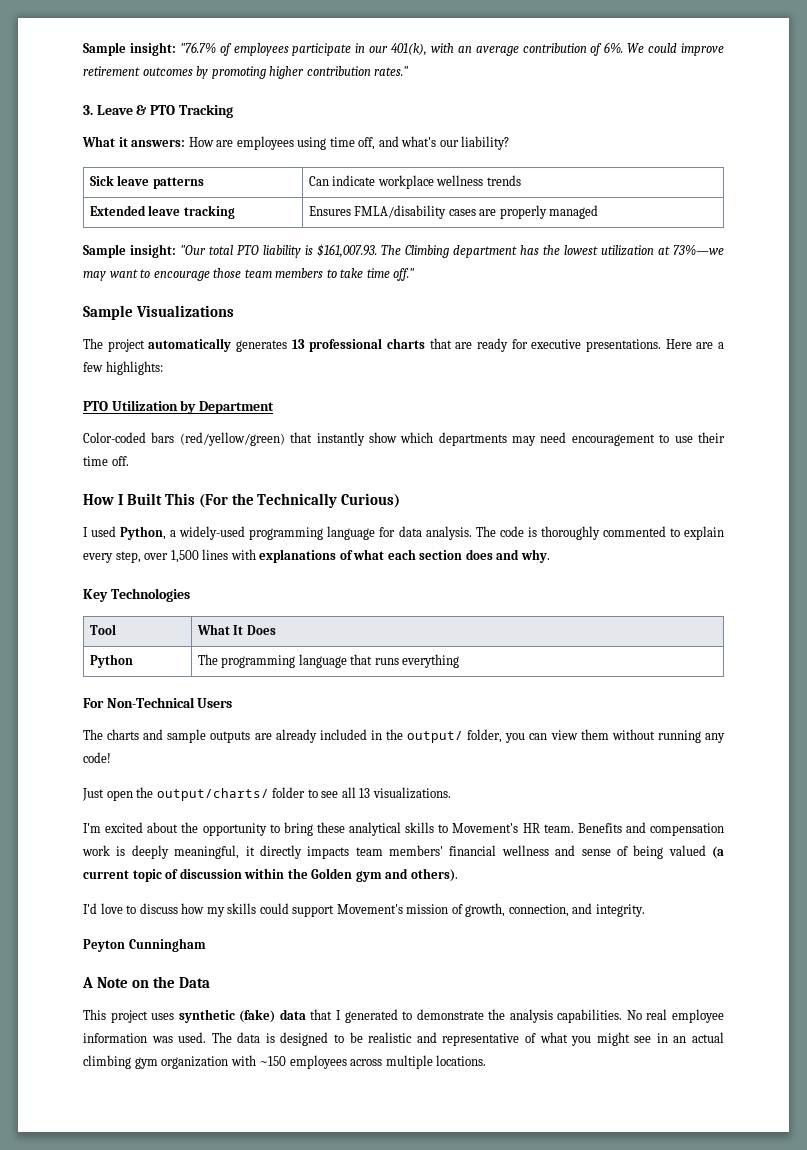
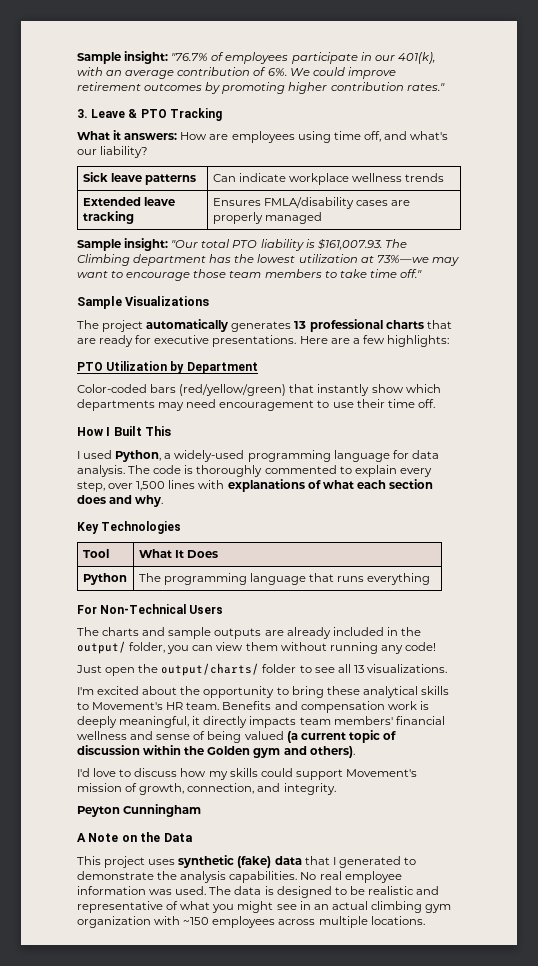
- How I Built This (For the Technically Curious)
+ How I Built This

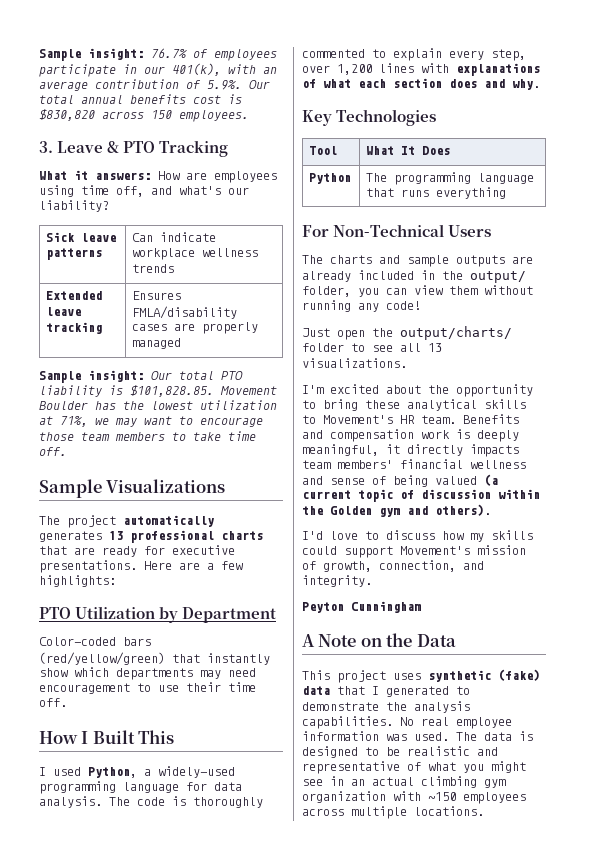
- Sample insight: "76.7% of employees participate in our 401(k), with an average contribution of 6%. We could improve retirement outcomes by promoting higher contribution rates."
+ Sample insight: 76.7% of employees participate in our 401(k), with an average contribution of 5.9%. Our total annual benefits cost is $830,820 across 150 employees.
- Sample insight: "Our total PTO liability is $161,007.93. The Climbing department has the lowest utilization at 73%—we may want to encourage those team members to take time off."
+ Sample insight: Our total PTO liability is $101,828.85. Movement Boulder has the lowest utilization at 71%, we may want to encourage those team members to take time off.
- The code is thoroughly commented to explain every step, over 1,500 lines with explanations of what each section does and why.
+ The code is thoroughly commented to explain every step, over 1,200 lines with explanations of what each section does and why.

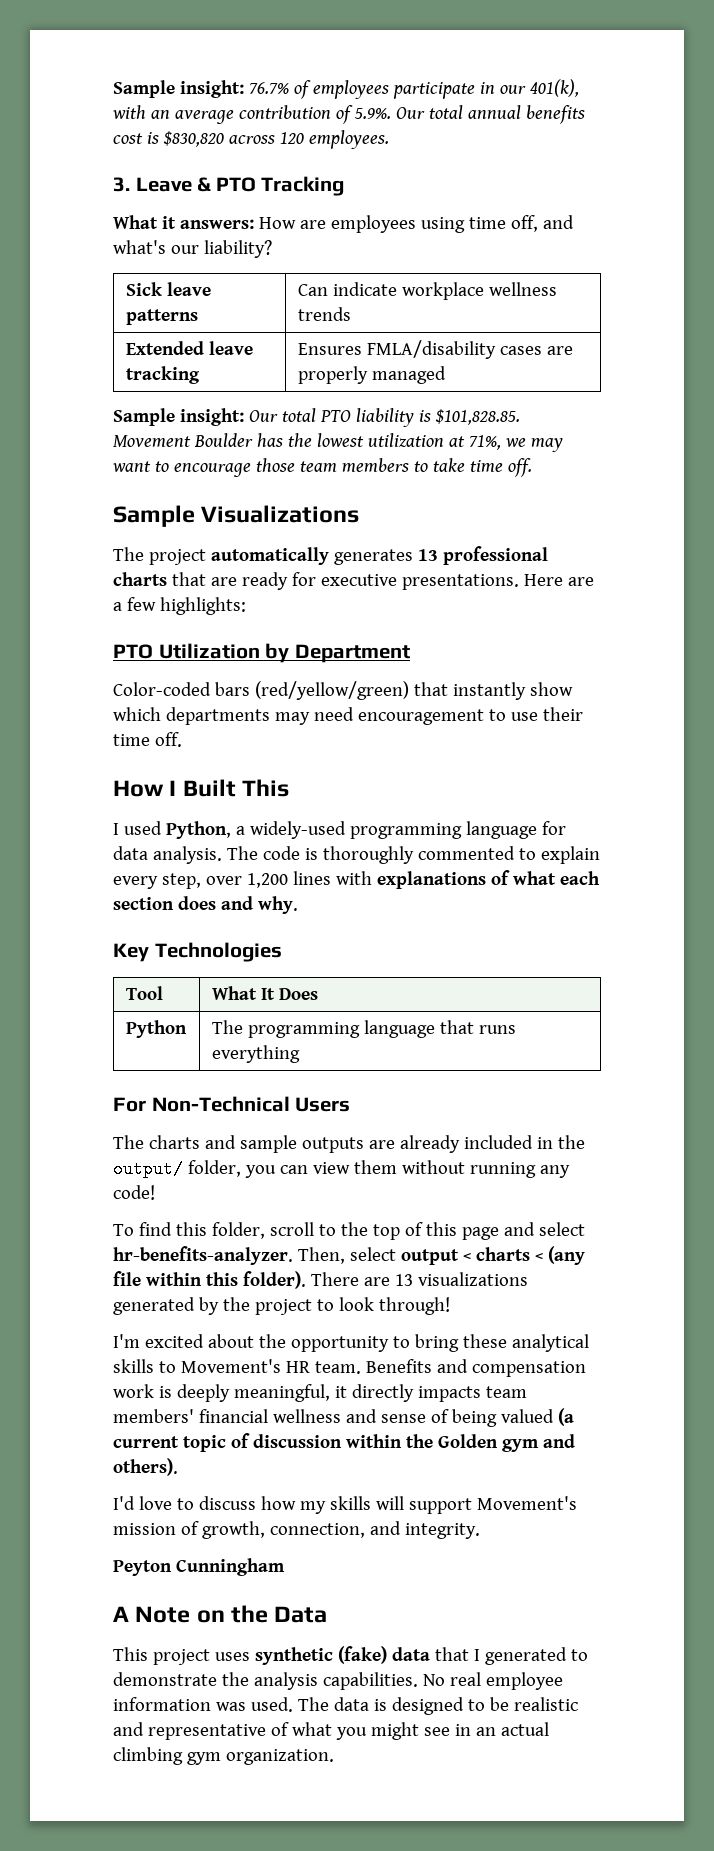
- Sample insight: 76.7% of employees participate in our 401(k), with an average contribution of 5.9%. Our total annual benefits cost is $830,820 across 150 employees.
+ Sample insight: 76.7% of employees participate in our 401(k), with an average contribution of 5.9%. Our total annual benefits cost is $830,820 across 120 employees.
- Just open the output/charts/ folder to see all 13 visualizations.
+ To find this folder, scroll to the top of this page and select hr-benefits-analyzer. Then, select output < charts < (any file within this folder). There are 13 visualizations generated by the project to look through!
- I'd love to discuss how my skills could support Movement's mission of growth, connection, and integrity.
+ I'd love to discuss how my skills will support Movement's mission of growth, connection, and integrity.
- The data is designed to be realistic and representative of what you might see in an actual climbing gym organization with ~150 employees across multiple locations.
+ The data is designed to be realistic and representative of what you might see in an actual climbing gym organization.

